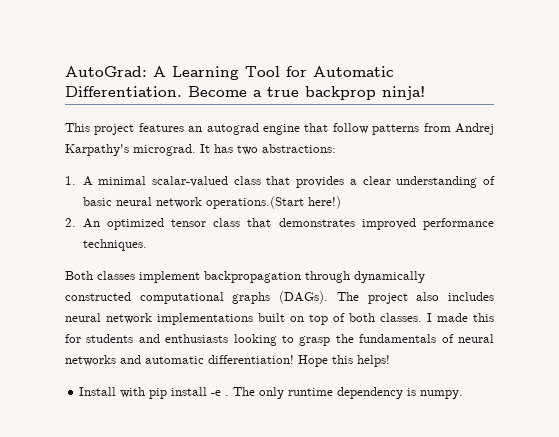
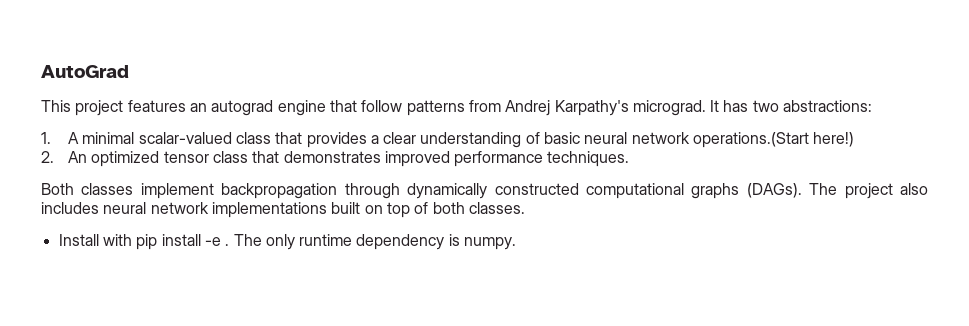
- AutoGrad: A Learning Tool for Automatic Differentiation. Become a true backprop ninja!
+ AutoGrad
- I made this for students and enthusiasts looking to grasp the fundamentals of neural networks and automatic differentiation! Hope this helps!

